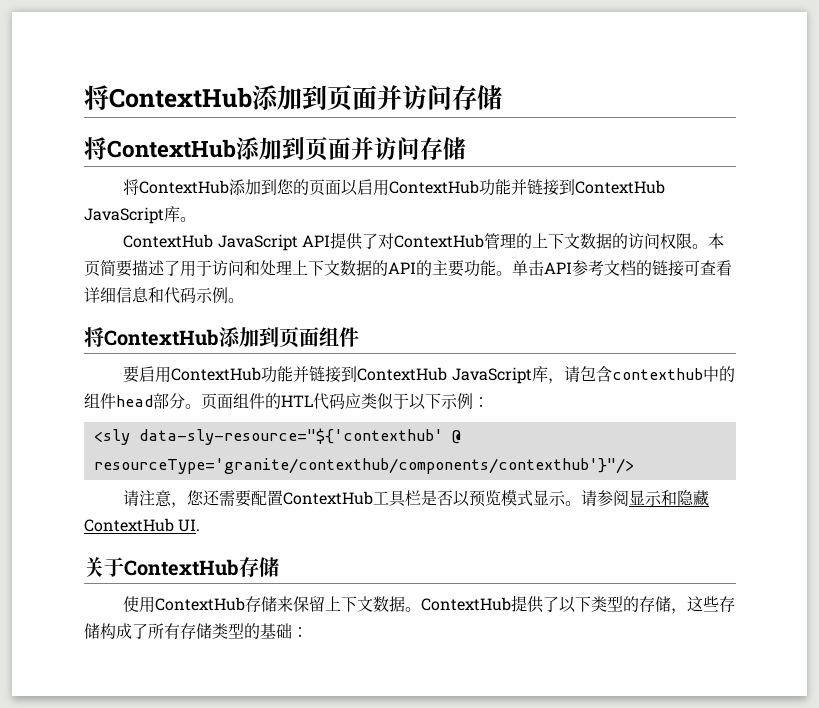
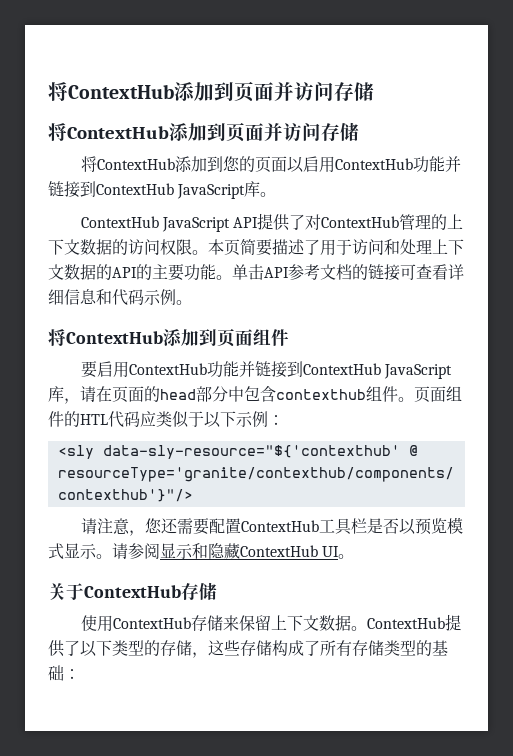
- 要启用ContextHub功能并链接到ContextHub JavaScript库，请包含contexthub中的组件head部分。
+ 要启用ContextHub功能并链接到ContextHub JavaScript库，请在页面的head部分中包含contexthub组件。
- 请参阅显示和隐藏ContextHub UI.
+ 请参阅显示和隐藏ContextHub UI。

